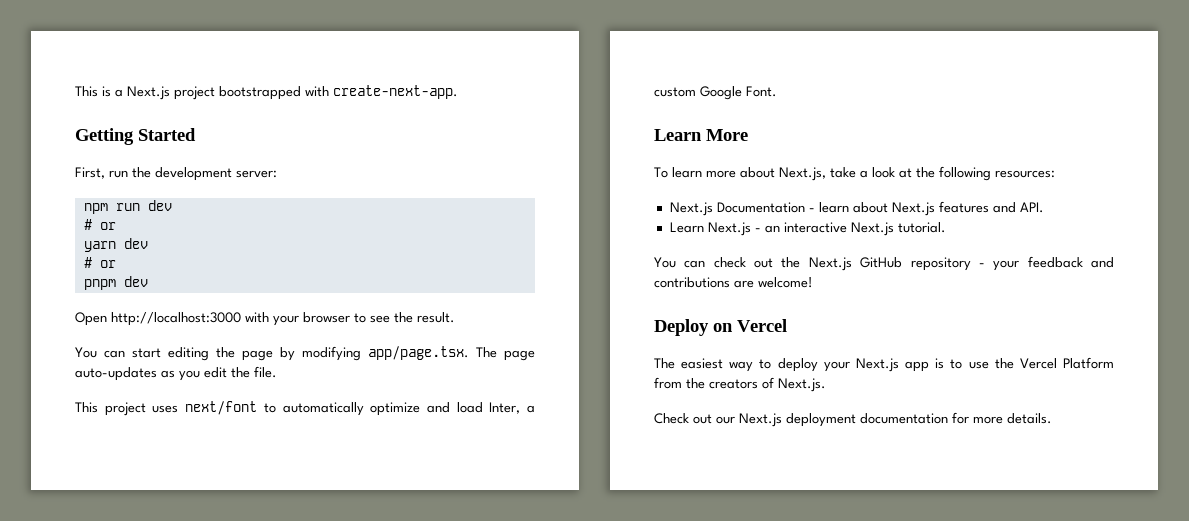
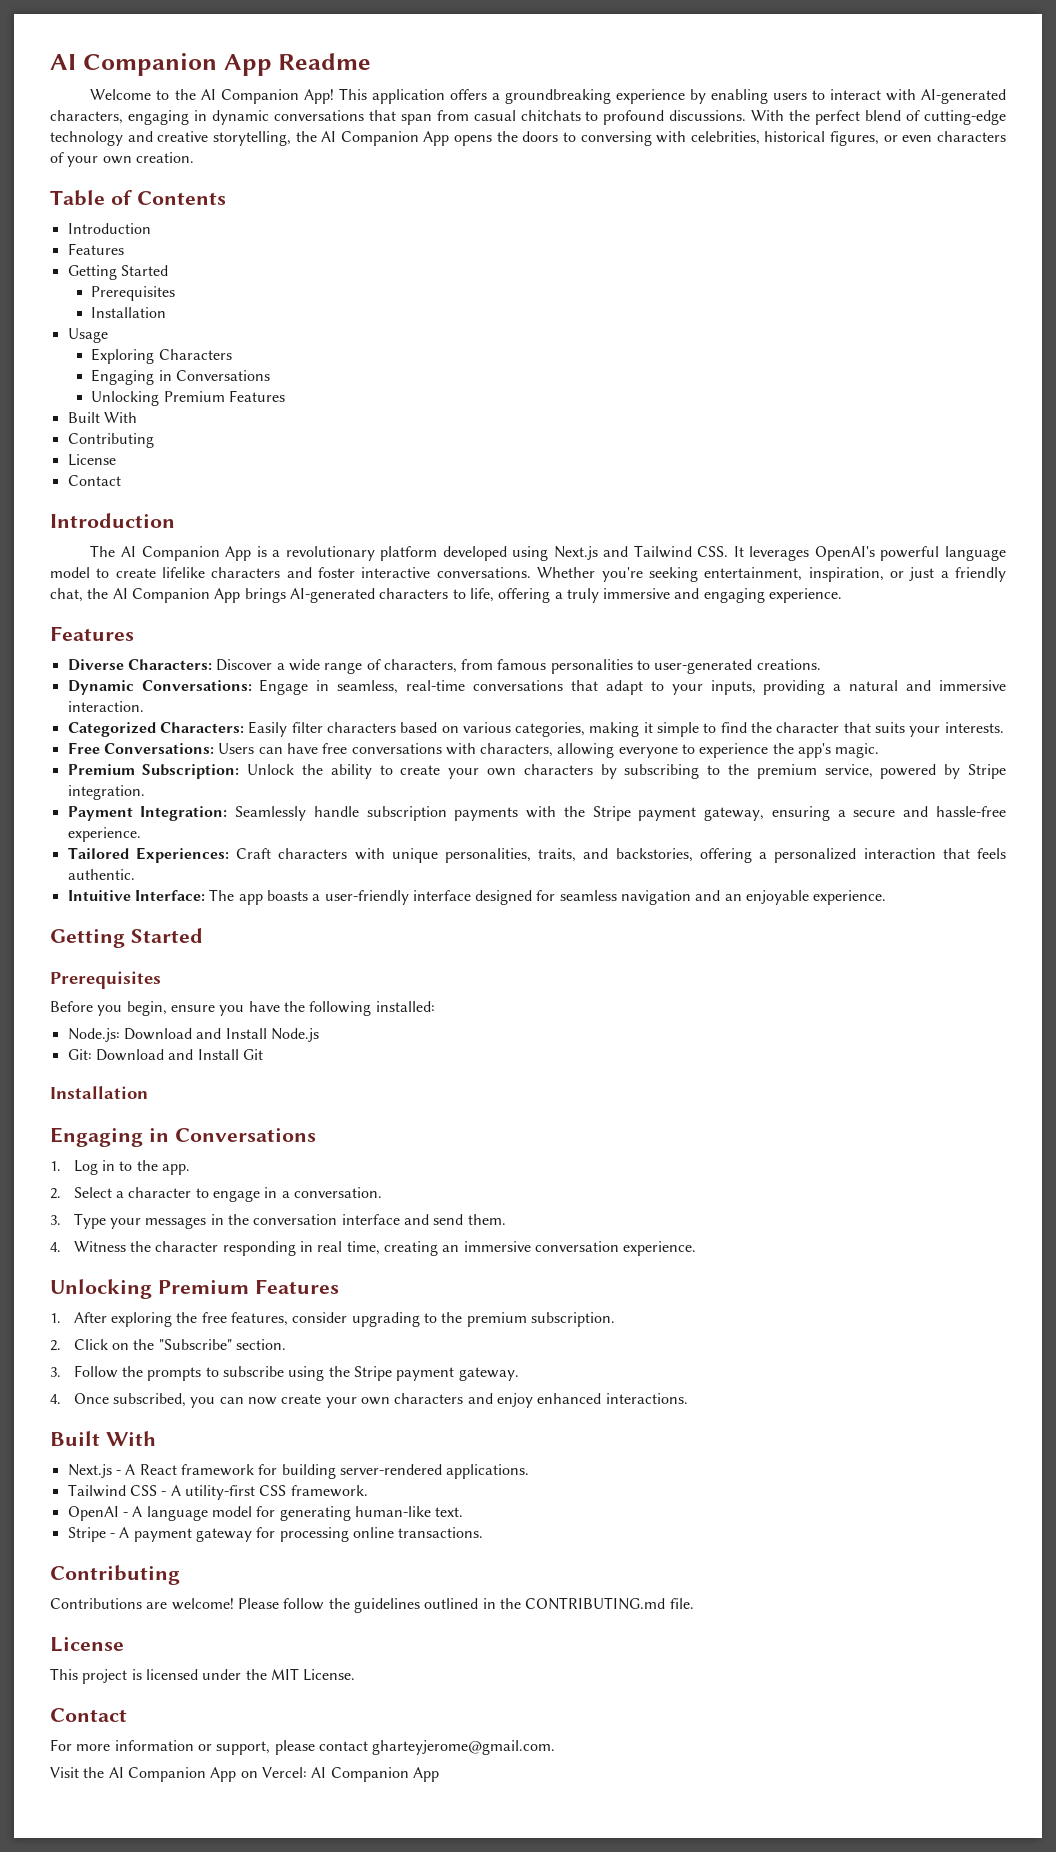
- This is a Next.js project bootstrapped with create-next-app.
+ AI Companion App Readme
+ Welcome to the AI Companion App! This application offers a groundbreaking experience by enabling users to interact with AI-generated characters, engaging in dynamic conversations that span from casual chitchats to profound discussions. With the perfect blend of cutting-edge technology and creative storytelling, the AI Companion App opens the doors to conversing with celebrities, historical figures, or even characters of your own creation.
+ Table of Contents
+ Introduction
+ Features
  Getting Started
- First, run the development server:
- npm run dev
- # or
- yarn dev
- # or
- pnpm dev
- Open http://localhost:3000 with your browser to see the result.
- You can start editing the page by modifying app/page.tsx. The page auto-updates as you edit the file.
+ Prerequisites
+ Installation
+ Usage
+ Exploring Characters
+ Engaging in Conversations
+ Unlocking Premium Features
+ Built With
+ Contributing
+ License
+ Contact
+ Introduction
+ The AI Companion App is a revolutionary platform developed using Next.js and Tailwind CSS. It leverages OpenAI's powerful language model to create lifelike characters and foster interactive conversations. Whether you're seeking entertainment, inspiration, or just a friendly chat, the AI Companion App brings AI-generated characters to life, offering a truly immersive and engaging experience.
+ Features
+ Diverse Characters: Discover a wide range of characters, from famous personalities to user-generated creations.
+ Dynamic Conversations: Engage in seamless, real-time conversations that adapt to your inputs, providing a natural and immersive interaction.
+ Categorized Characters: Easily filter characters based on various categories, making it simple to find the character that suits your interests.
+ Free Conversations: Users can have free conversations with characters, allowing everyone to experience the app's magic.
+ Premium Subscription: Unlock the ability to create your own characters by subscribing to the premium service, powered by Stripe integration.
+ Payment Integration: Seamlessly handle subscription payments with the Stripe payment gateway, ensuring a secure and hassle-free experience.
+ Tailored Experiences: Craft characters with unique personalities, traits, and backstories, offering a personalized interaction that feels authentic.
+ Intuitive Interface: The app boasts a user-friendly interface designed for seamless navigation and an enjoyable experience.
+ Getting Started
+ Prerequisites
+ Before you begin, ensure you have the following installed:
+ Node.js: Download and Install Node.js
+ Git: Download and Install Git
+ Installation
+ Engaging in Conversations
+ 1. Log in to the app.
+ 2. Select a character to engage in a conversation.
+ 3. Type your messages in the conversation interface and send them.
+ 4. Witness the character responding in real time, creating an immersive conversation experience.
+ Unlocking Premium Features
+ 1. After exploring the free features, consider upgrading to the premium subscription.
+ 2. Click on the "Subscribe" section.
+ 3. Follow the prompts to subscribe using the Stripe payment gateway.
+ 4. Once subscribed, you can now create your own characters and enjoy enhanced interactions.
+ Built With
+ Next.js - A React framework for building server-rendered applications.
+ Tailwind CSS - A utility-first CSS framework.
+ OpenAI - A language model for generating human-like text.
+ Stripe - A payment gateway for processing online transactions.
+ Contributing
+ Contributions are welcome! Please follow the guidelines outlined in the CONTRIBUTING.md file.
+ License
- This project uses next/font to automatically optimize and load Inter, a custom Google Font.
- Learn More
- To learn more about Next.js, take a look at the following resources:
- Next.js Documentation - learn about Next.js features and API.
- Learn Next.js - an interactive Next.js tutorial.
- You can check out the Next.js GitHub repository - your feedback and contributions are welcome!
- Deploy on Vercel
- The easiest way to deploy your Next.js app is to use the Vercel Platform from the creators of Next.js.
- Check out our Next.js deployment documentation for more details.
+ This project is licensed under the MIT License.
+ Contact
+ For more information or support, please contact gharteyjerome@gmail.com.
+ Visit the AI Companion App on Vercel: AI Companion App

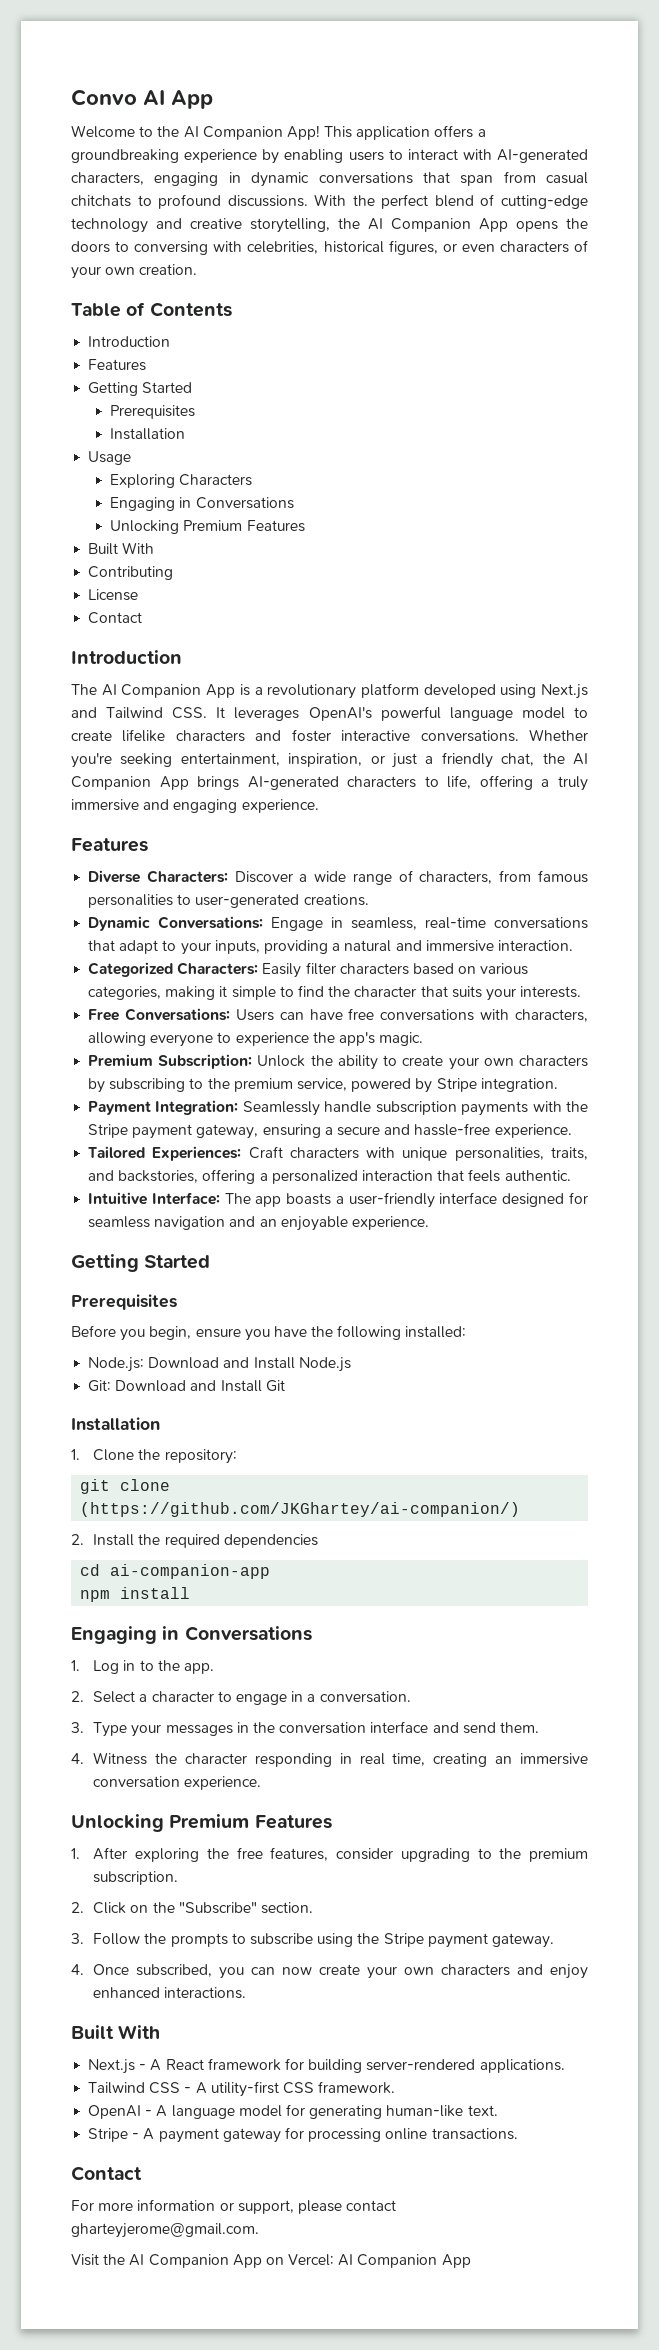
- AI Companion App Readme
+ Convo AI App
+ 1. Clone the repository:
+ git clone (https://github.com/JKGhartey/ai-companion/)
+ 2. Install the required dependencies
+ cd ai-companion-app
+ npm install
  Stripe - A payment gateway for processing online transactions.
- Contributing
- Contributions are welcome! Please follow the guidelines outlined in the CONTRIBUTING.md file.
- License
- This project is licensed under the MIT License.

